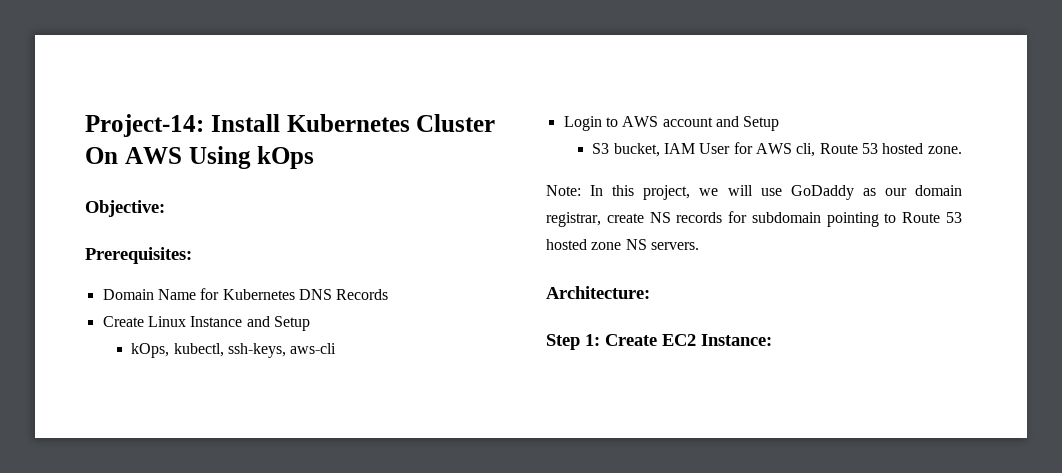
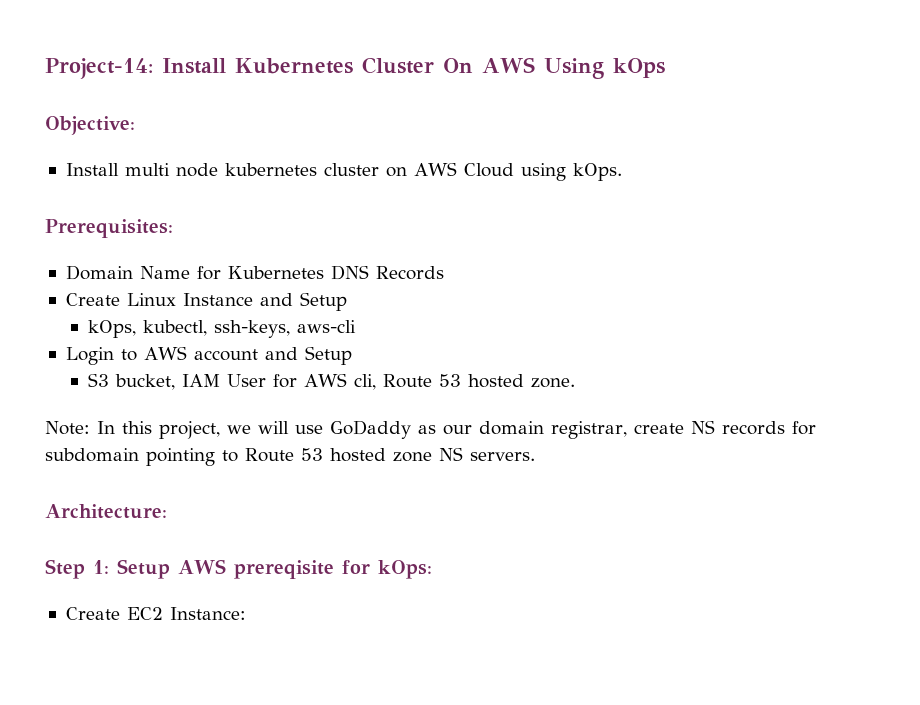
+ Install multi node kubernetes cluster on AWS Cloud using kOps.
- Step 1: Create EC2 Instance:
+ Step 1: Setup AWS prereqisite for kOps:
+ Create EC2 Instance:

